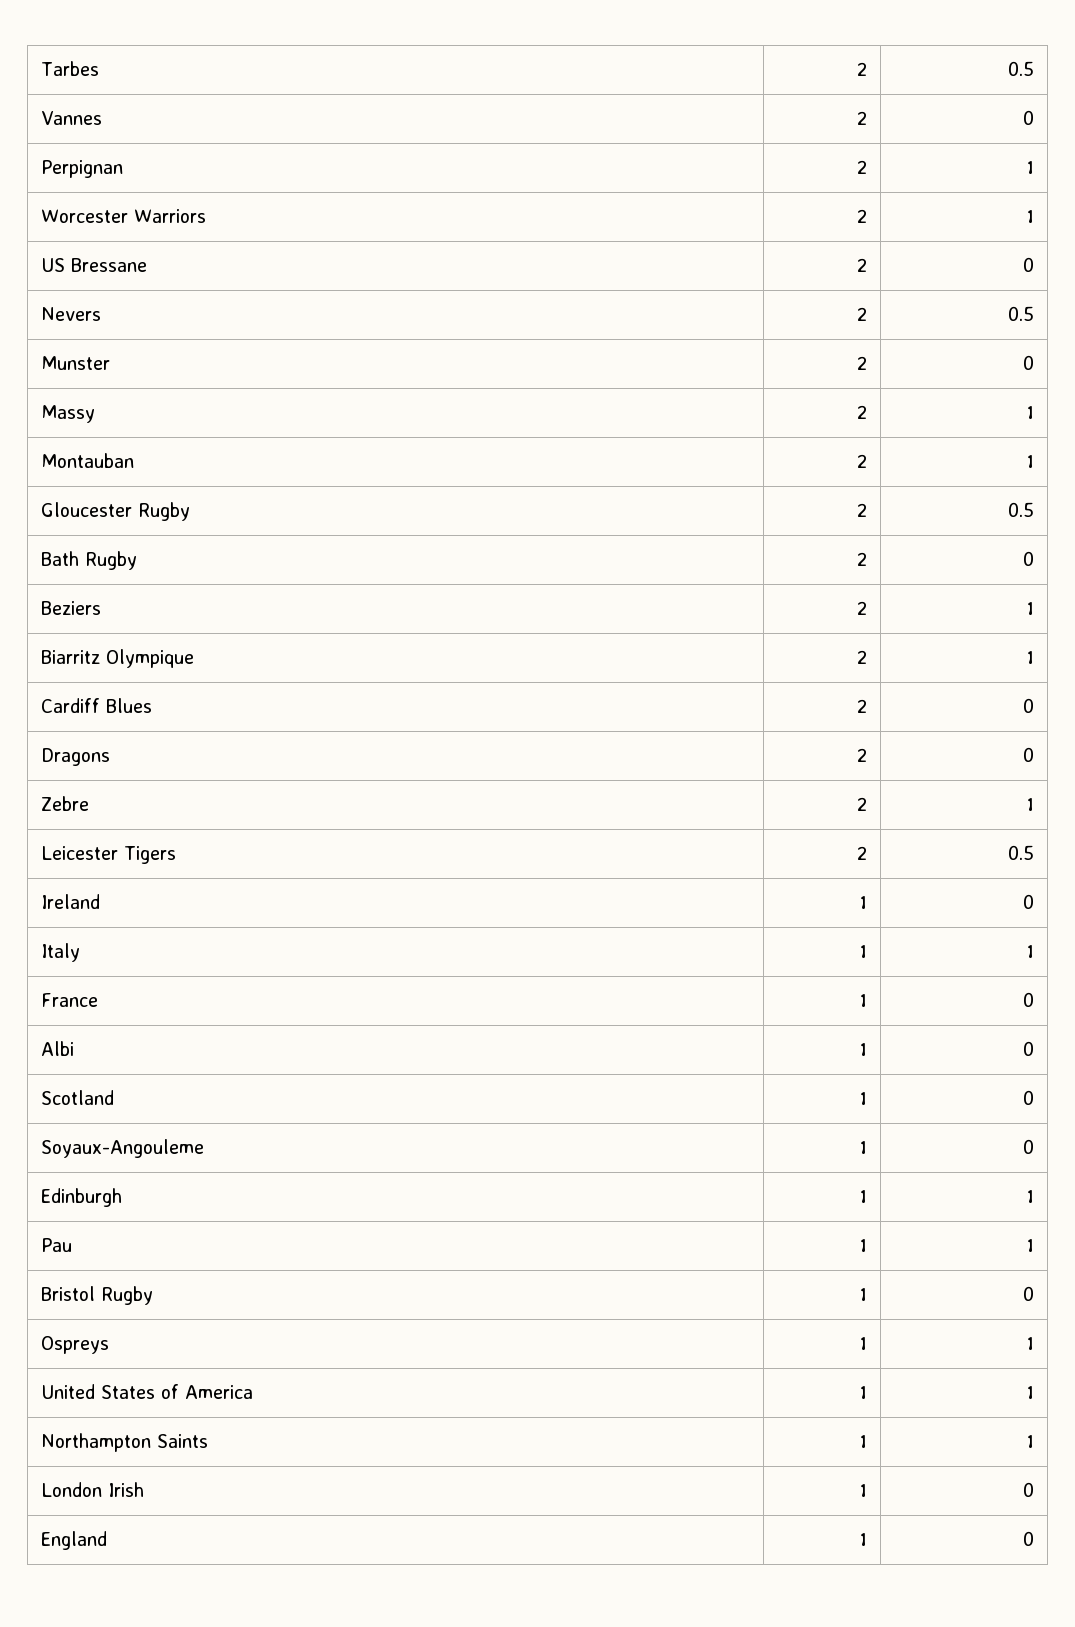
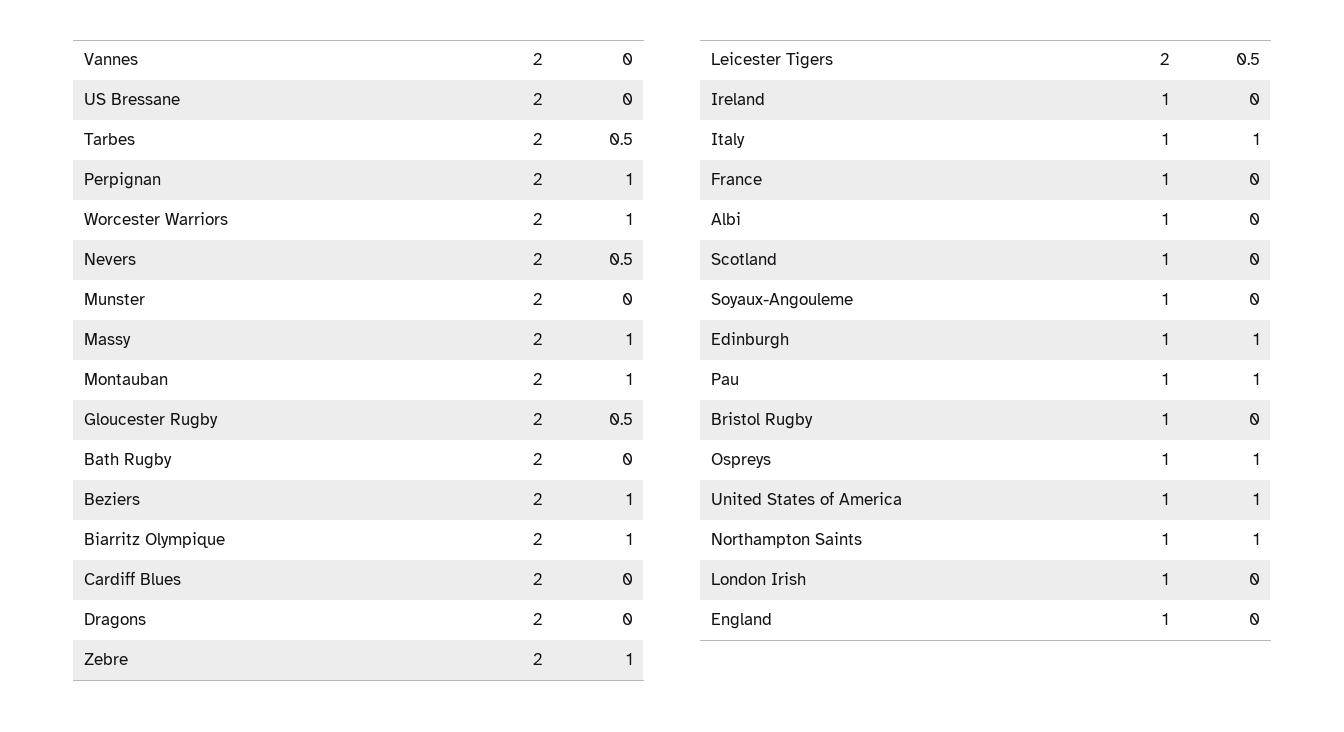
+ Vannes | 2 | 0
+ US Bressane | 2 | 0
- Vannes | 2 | 0
- US Bressane | 2 | 0

